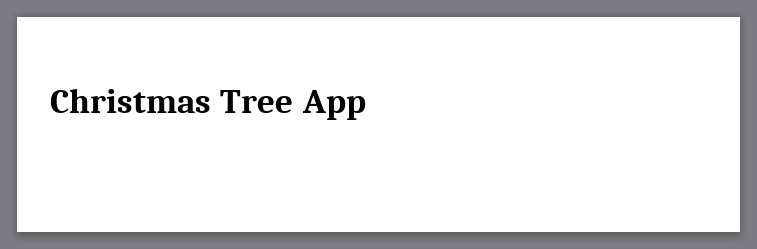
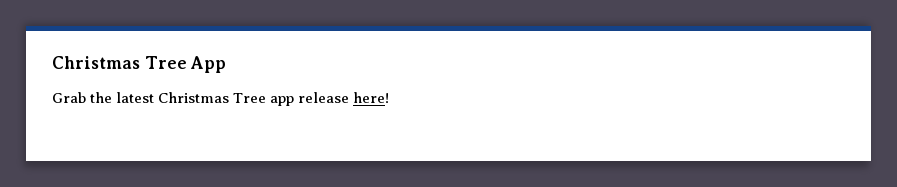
+ Grab the latest Christmas Tree app release here!

